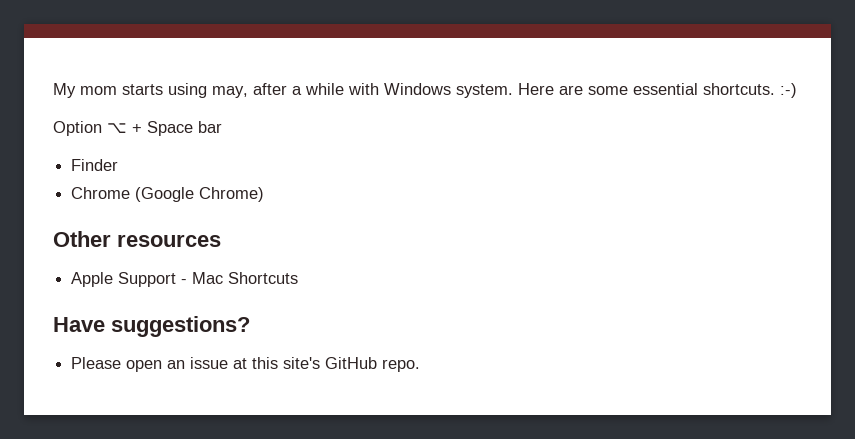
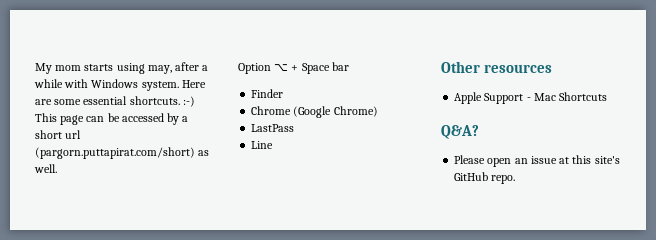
- Here are some essential shortcuts. :-)
+ Here are some essential shortcuts. :-) This page can be accessed by a short url (pargorn.puttapirat.com/short) as well.
+ LastPass
+ Line
- Have suggestions?
+ Q&A?

